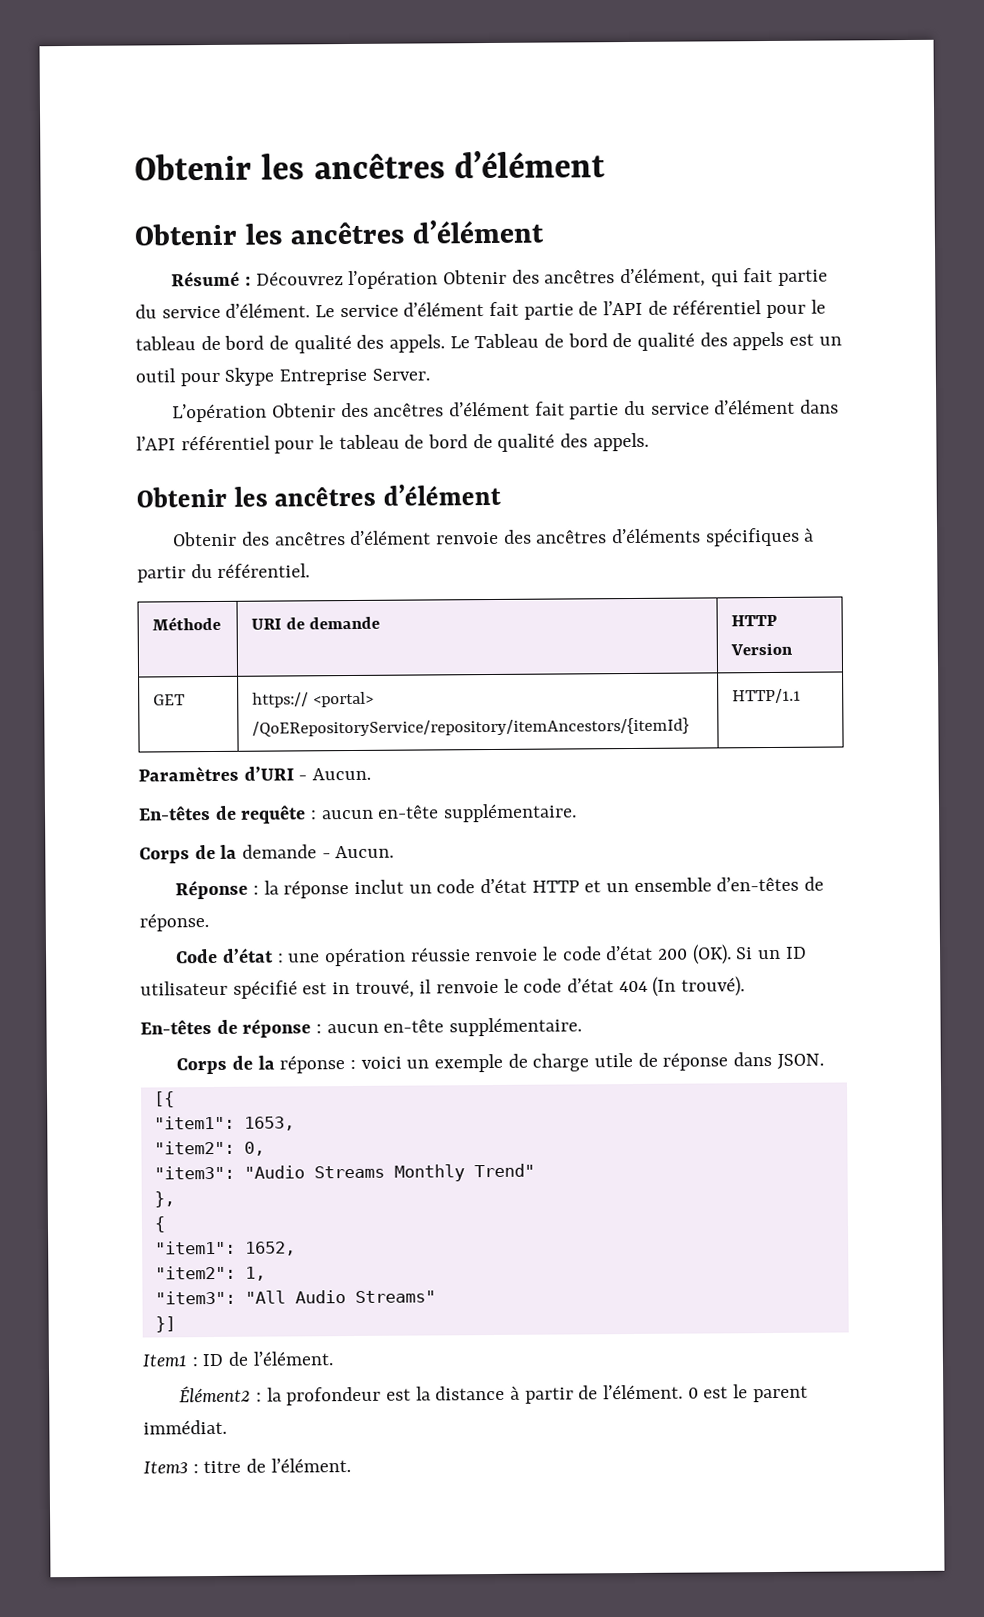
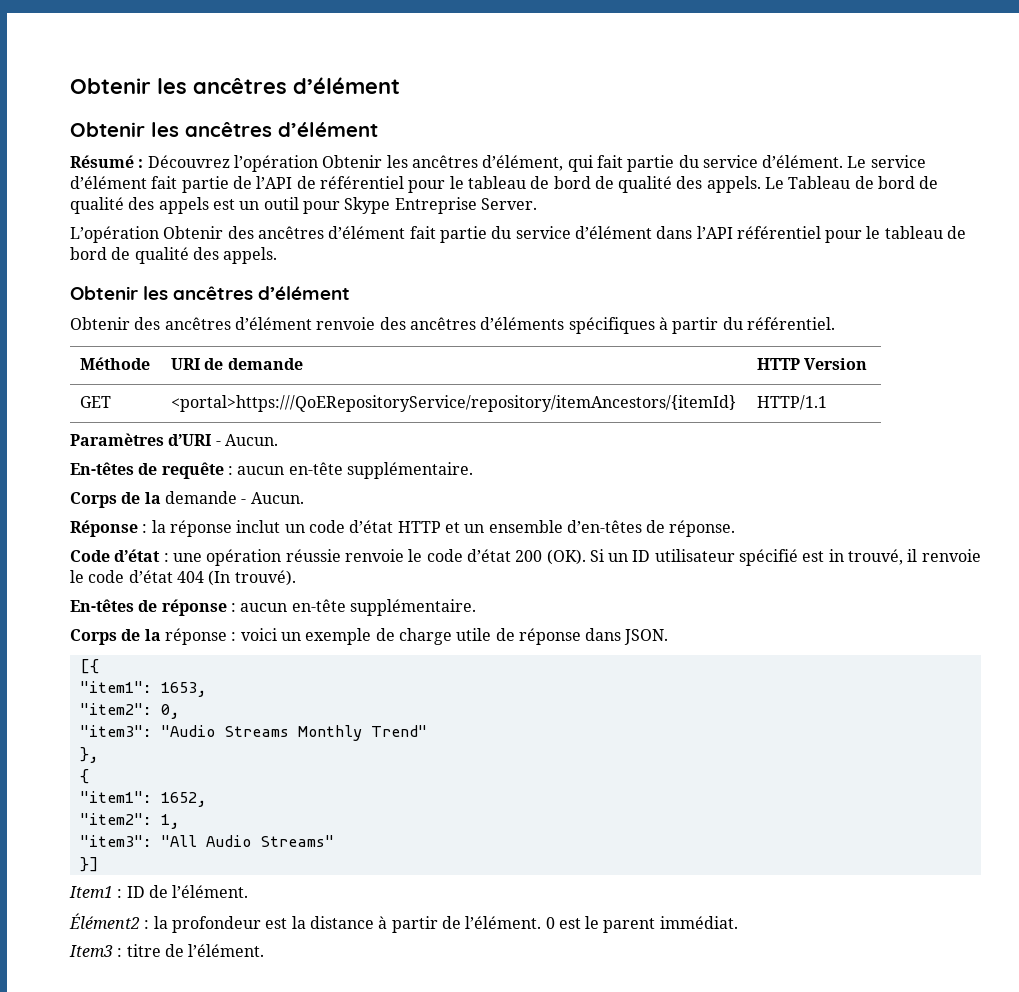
- Résumé : Découvrez l’opération Obtenir des ancêtres d’élément, qui fait partie du service d’élément.
+ Résumé : Découvrez l’opération Obtenir les ancêtres d’élément, qui fait partie du service d’élément.
- GET | https:// <portal> /QoERepositoryService/repository/itemAncestors/{itemId} | HTTP/1.1
+ GET | <portal>https:///QoERepositoryService/repository/itemAncestors/{itemId} | HTTP/1.1

